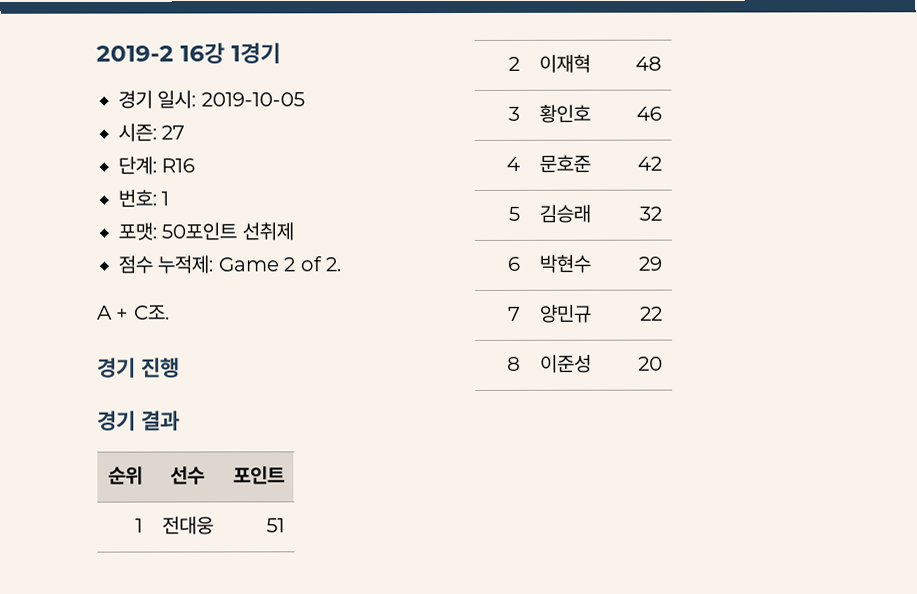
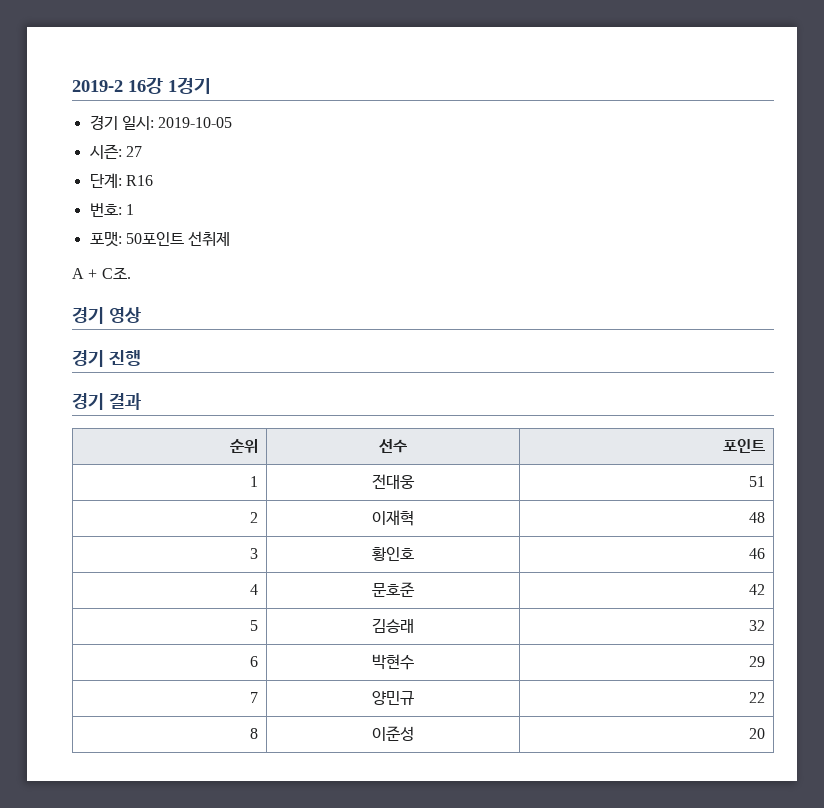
- 점수 누적제: Game 2 of 2.
+ 경기 영상

